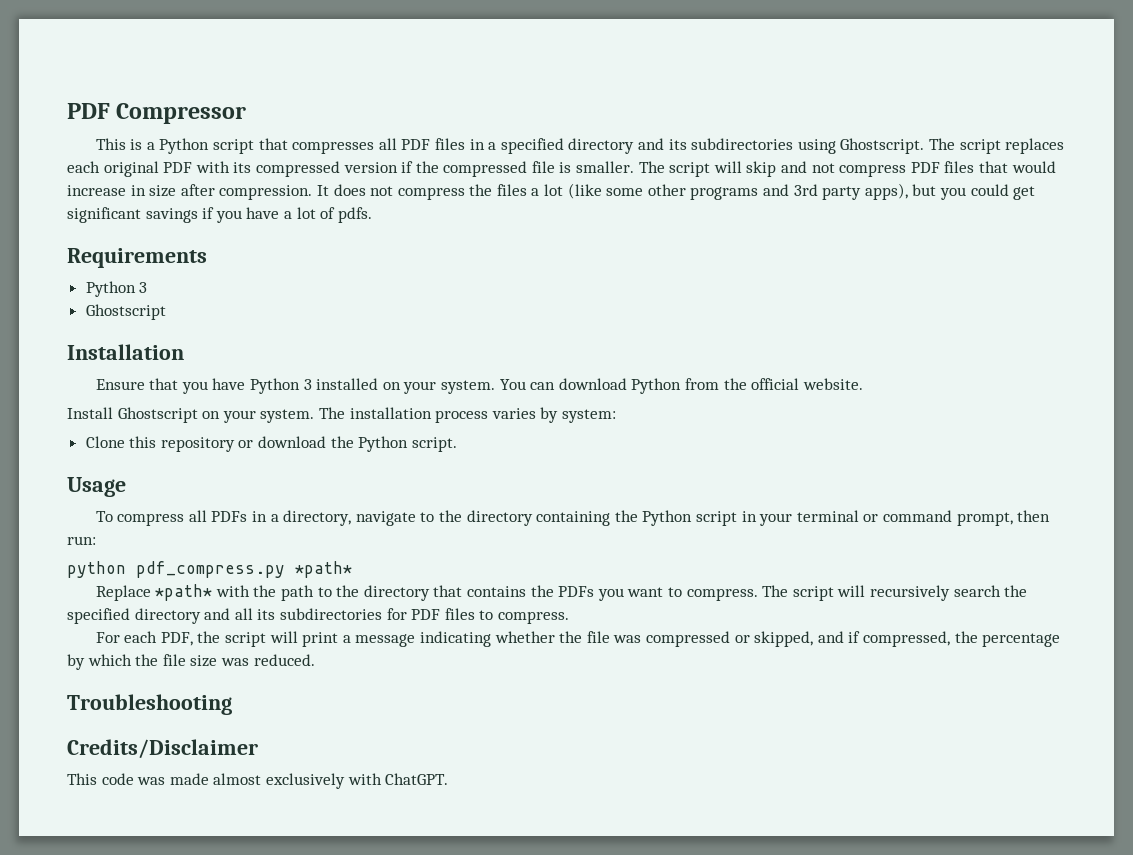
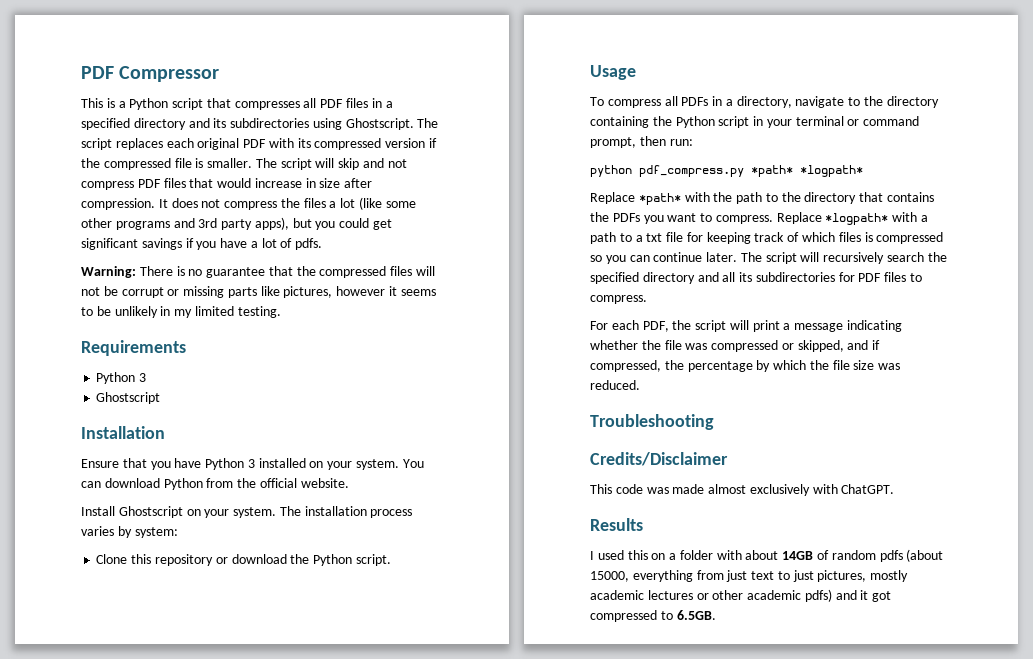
+ Warning: There is no guarantee that the compressed files will not be corrupt or missing parts like pictures, however it seems to be unlikely in my limited testing.
- python pdf_compress.py *path*
+ python pdf_compress.py *path* *logpath*
+ Replace *logpath* with a path to a txt file for keeping track of which files is compressed so you can continue later.
+ Results
+ I used this on a folder with about 14GB of random pdfs (about 15000, everything from just text to just pictures, mostly academic lectures or other academic pdfs) and it got compressed to 6.5GB.

